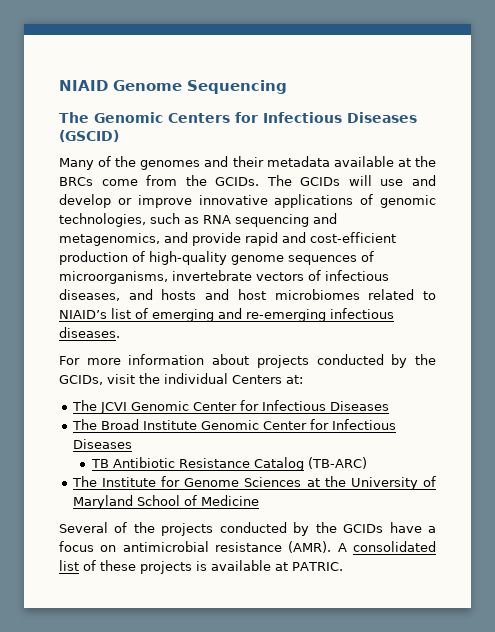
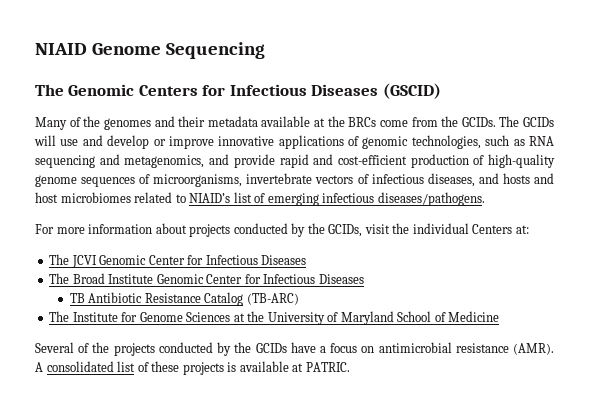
- The GCIDs will use and develop or improve innovative applications of genomic technologies, such as RNA sequencing and metagenomics, and provide rapid and cost-efficient production of high-quality genome sequences of microorganisms, invertebrate vectors of infectious diseases, and hosts and host microbiomes related to NIAID’s list of emerging and re-emerging infectious diseases.
+ The GCIDs will use and develop or improve innovative applications of genomic technologies, such as RNA sequencing and metagenomics, and provide rapid and cost-efficient production of high-quality genome sequences of microorganisms, invertebrate vectors of infectious diseases, and hosts and host microbiomes related to NIAID’s list of emerging infectious diseases/pathogens.

